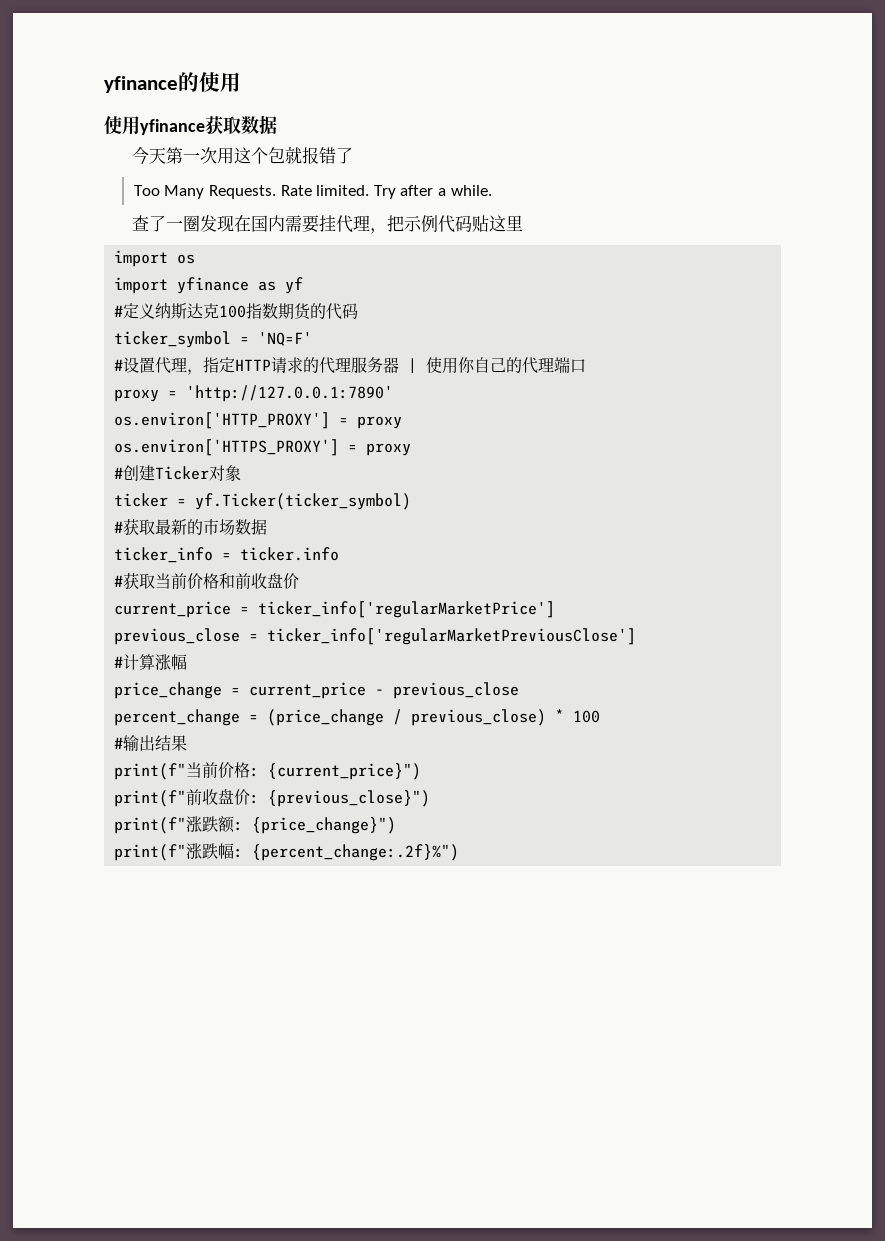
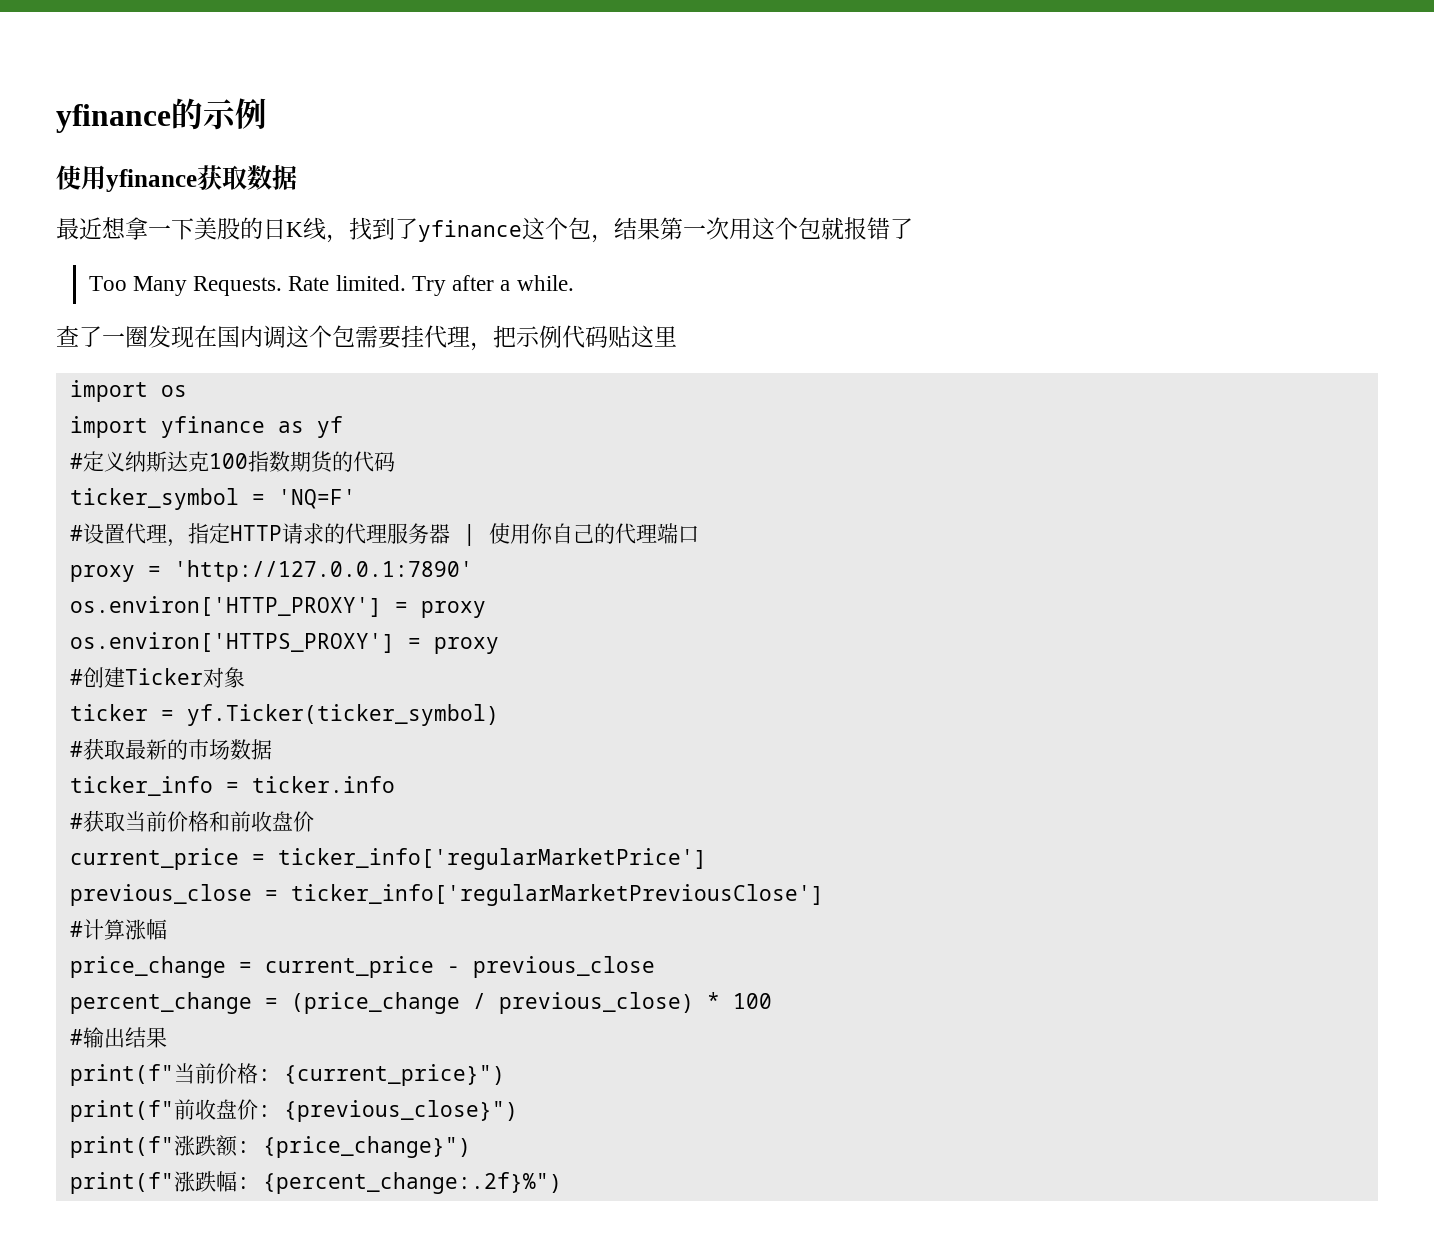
- yfinance的使用
+ yfinance的示例
- 今天第一次用这个包就报错了
+ 最近想拿一下美股的日K线，找到了yfinance这个包，结果第一次用这个包就报错了
- 查了一圈发现在国内需要挂代理，把示例代码贴这里
+ 查了一圈发现在国内调这个包需要挂代理，把示例代码贴这里

